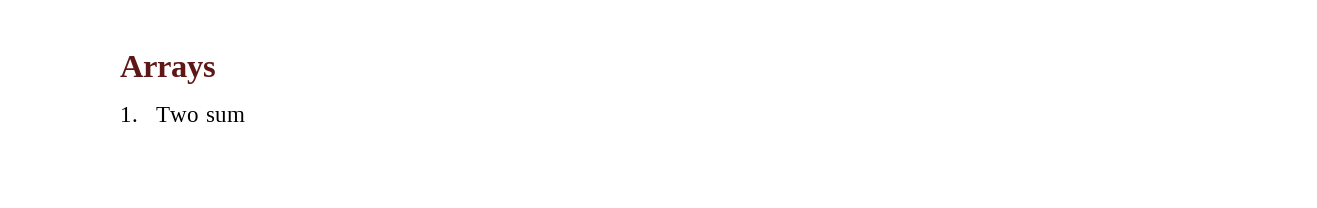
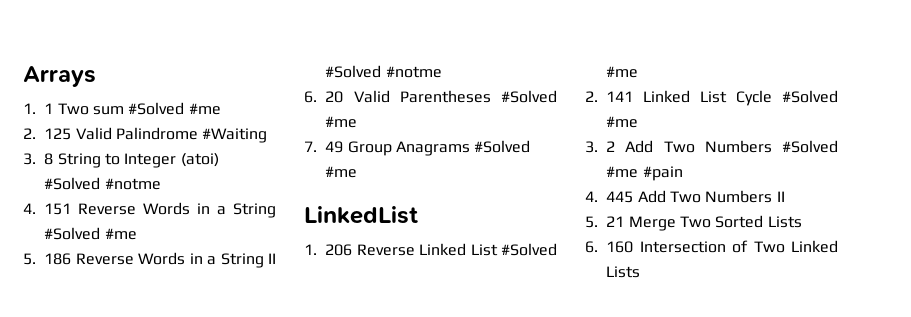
- 1. Two sum
+ 1. 1 Two sum #Solved #me
+ 2. 125 Valid Palindrome #Waiting
+ 3. 8 String to Integer (atoi) #Solved #notme
+ 4. 151 Reverse Words in a String #Solved #me
+ 5. 186 Reverse Words in a String II #Solved #notme
+ 6. 20 Valid Parentheses #Solved #me
+ 7. 49 Group Anagrams #Solved #me
+ LinkedList
+ 1. 206 Reverse Linked List #Solved #me
+ 2. 141 Linked List Cycle #Solved #me
+ 3. 2 Add Two Numbers #Solved #me #pain
+ 4. 445 Add Two Numbers II
+ 5. 21 Merge Two Sorted Lists
+ 6. 160 Intersection of Two Linked Lists

